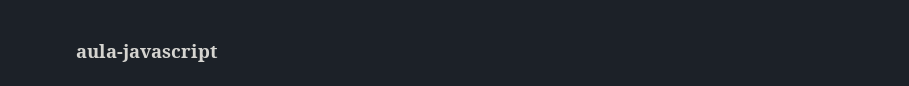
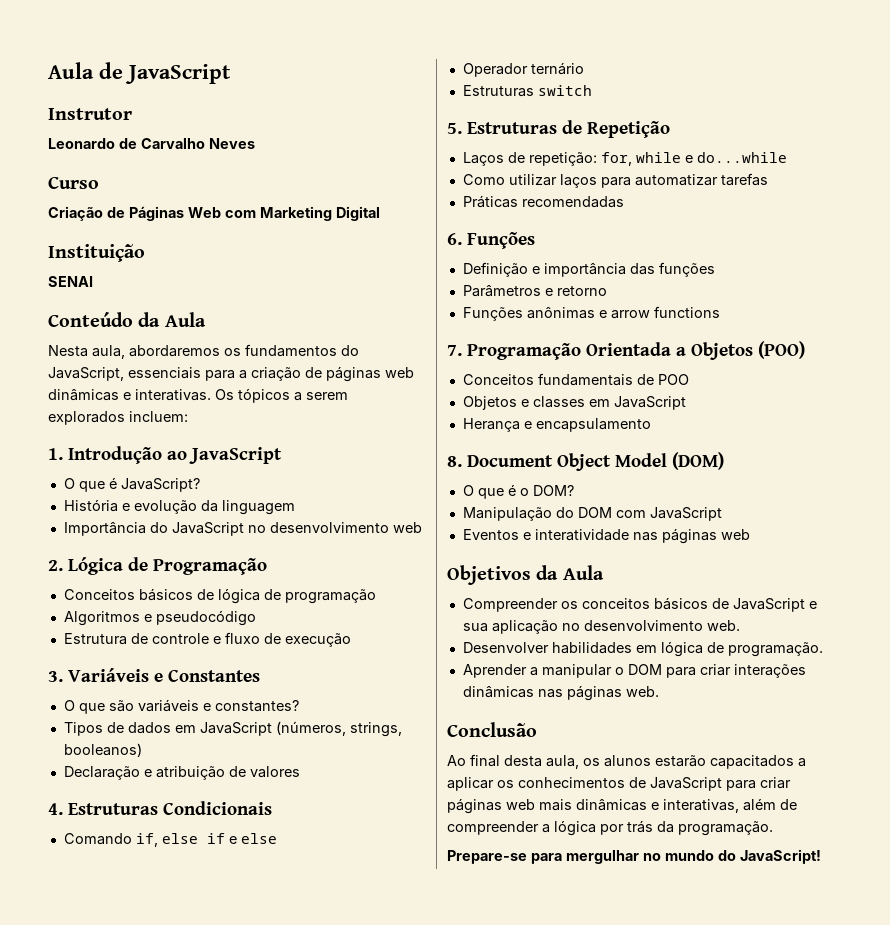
- aula-javascript
+ Aula de JavaScript
+ Instrutor
+ Leonardo de Carvalho Neves
+ Curso
+ Criação de Páginas Web com Marketing Digital
+ Instituição
+ SENAI
+ Conteúdo da Aula
+ Nesta aula, abordaremos os fundamentos do JavaScript, essenciais para a criação de páginas web dinâmicas e interativas. Os tópicos a serem explorados incluem:
+ 1. Introdução ao JavaScript
+ O que é JavaScript?
+ História e evolução da linguagem
+ Importância do JavaScript no desenvolvimento web
+ 2. Lógica de Programação
+ Conceitos básicos de lógica de programação
+ Algoritmos e pseudocódigo
+ Estrutura de controle e fluxo de execução
+ 3. Variáveis e Constantes
+ O que são variáveis e constantes?
+ Tipos de dados em JavaScript (números, strings, booleanos)
+ Declaração e atribuição de valores
+ 4. Estruturas Condicionais
+ Comando if, else if e else
+ Operador ternário
+ Estruturas switch
+ 5. Estruturas de Repetição
+ Laços de repetição: for, while e do...while
+ Como utilizar laços para automatizar tarefas
+ Práticas recomendadas
+ 6. Funções
+ Definição e importância das funções
+ Parâmetros e retorno
+ Funções anônimas e arrow functions
+ 7. Programação Orientada a Objetos (POO)
+ Conceitos fundamentais de POO
+ Objetos e classes em JavaScript
+ Herança e encapsulamento
+ 8. Document Object Model (DOM)
+ O que é o DOM?
+ Manipulação do DOM com JavaScript
+ Eventos e interatividade nas páginas web
+ Objetivos da Aula
+ Compreender os conceitos básicos de JavaScript e sua aplicação no desenvolvimento web.
+ Desenvolver habilidades em lógica de programação.
+ Aprender a manipular o DOM para criar interações dinâmicas nas páginas web.
+ Conclusão
+ Ao final desta aula, os alunos estarão capacitados a aplicar os conhecimentos de JavaScript para criar páginas web mais dinâmicas e interativas, além de compreender a lógica por trás da programação.
+ Prepare-se para mergulhar no mundo do JavaScript!

